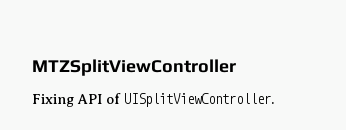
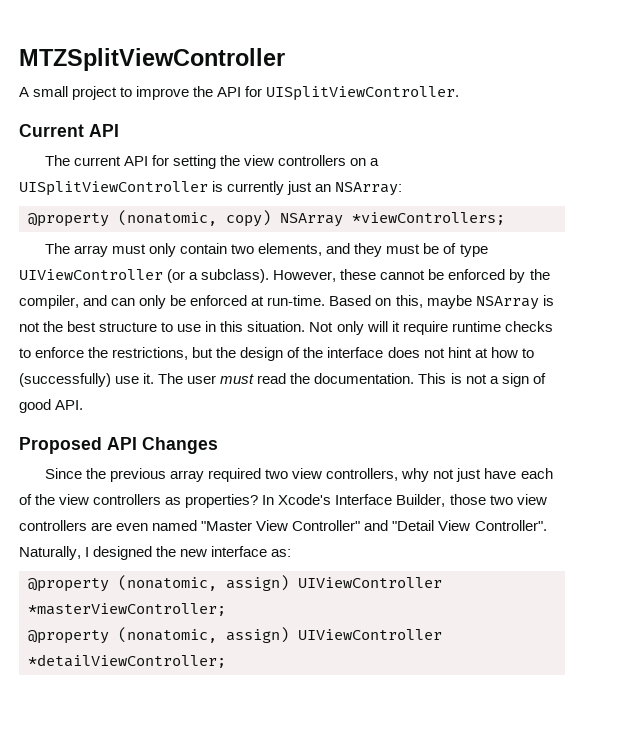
- Fixing API of UISplitViewController.
+ A small project to improve the API for UISplitViewController.
+ Current API
+ The current API for setting the view controllers on a UISplitViewController is currently just an NSArray:
+ @property (nonatomic, copy) NSArray *viewControllers;
+ The array must only contain two elements, and they must be of type UIViewController (or a subclass). However, these cannot be enforced by the compiler, and can only be enforced at run-time. Based on this, maybe NSArray is not the best structure to use in this situation. Not only will it require runtime checks to enforce the restrictions, but the design of the interface does not hint at how to (successfully) use it. The user must read the documentation. This is not a sign of good API.
+ Proposed API Changes
+ Since the previous array required two view controllers, why not just have each of the view controllers as properties? In Xcode's Interface Builder, those two view controllers are even named "Master View Controller" and "Detail View Controller". Naturally, I designed the new interface as:
+ @property (nonatomic, assign) UIViewController *masterViewController;
+ @property (nonatomic, assign) UIViewController *detailViewController;

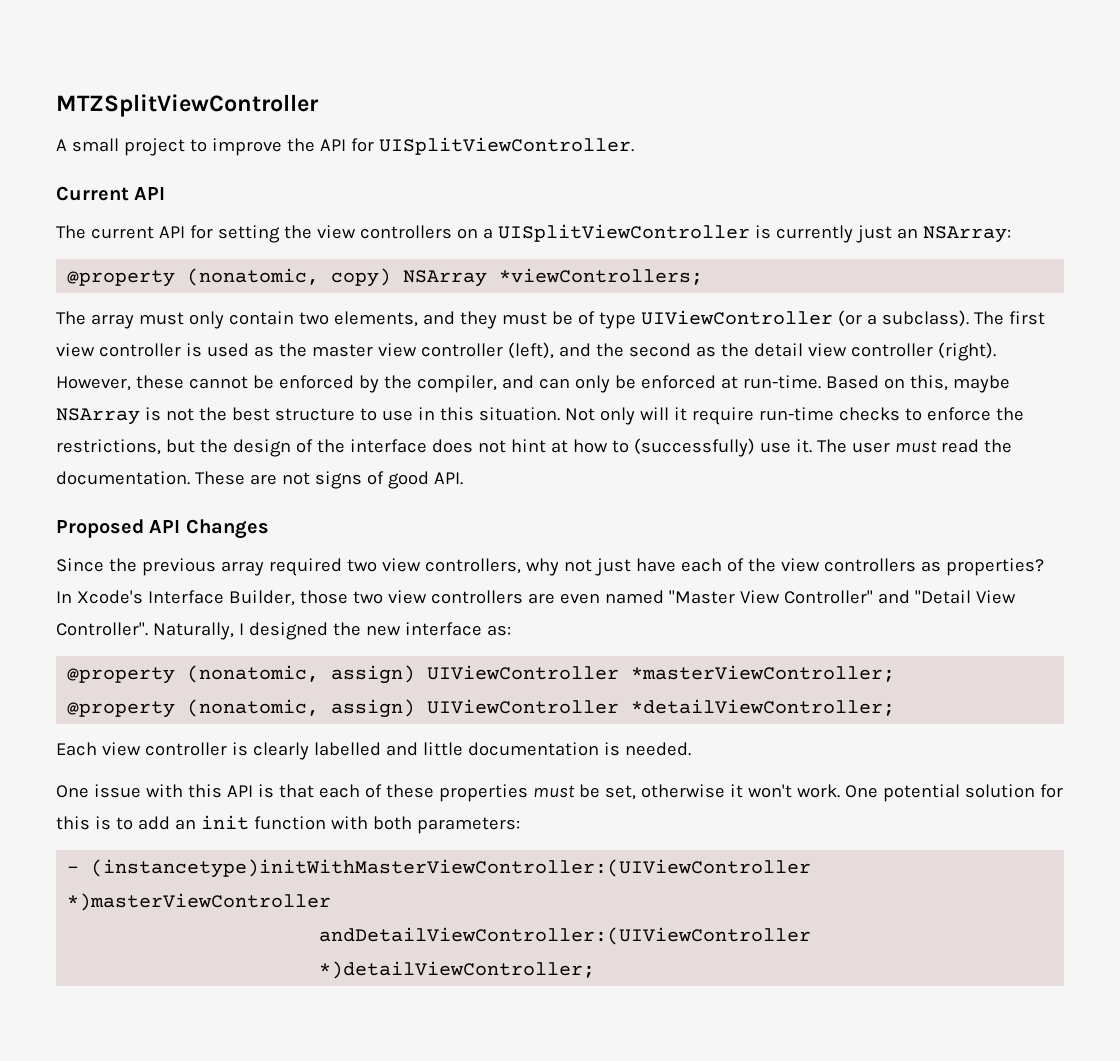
+ The first view controller is used as the master view controller (left), and the second as the detail view controller (right).
- Not only will it require runtime checks to enforce the restrictions, but the design of the interface does not hint at how to (successfully) use it.
+ Not only will it require run-time checks to enforce the restrictions, but the design of the interface does not hint at how to (successfully) use it.
- This is not a sign of good API.
+ These are not signs of good API.
+ Each view controller is clearly labelled and little documentation is needed.
+ One issue with this API is that each of these properties must be set, otherwise it won't work. One potential solution for this is to add an init function with both parameters:
+ - (instancetype)initWithMasterViewController:(UIViewController *)masterViewController
+ andDetailViewController:(UIViewController *)detailViewController;

